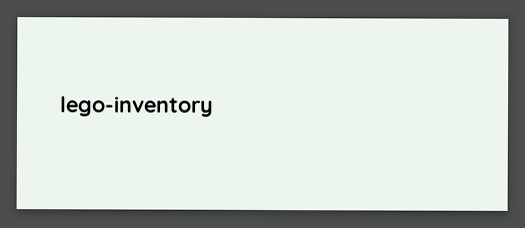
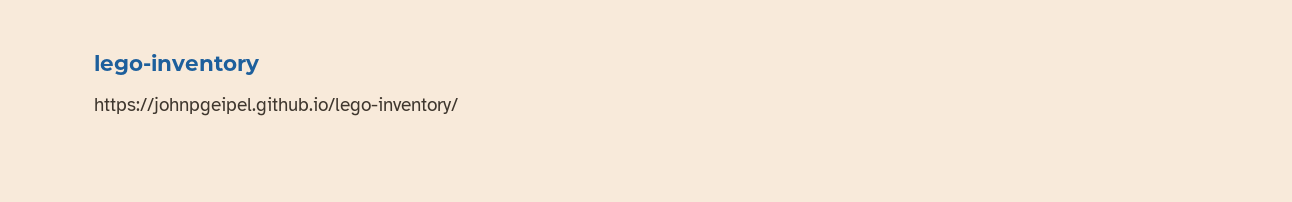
+ https://johnpgeipel.github.io/lego-inventory/

